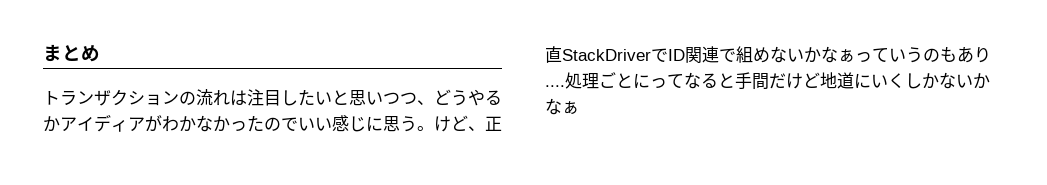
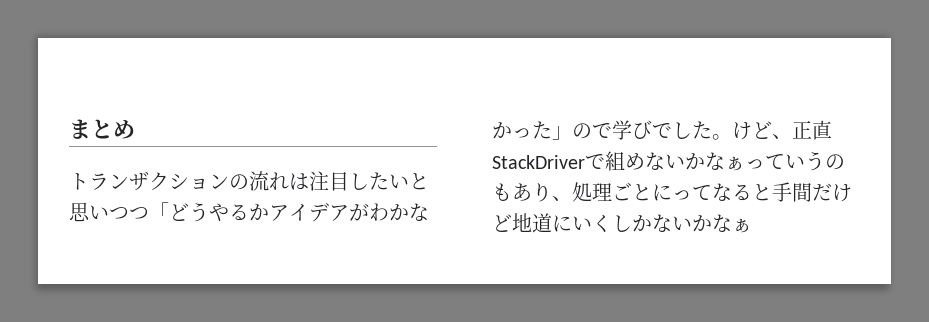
- トランザクションの流れは注目したいと思いつつ、どうやるかアイディアがわかなかったのでいい感じに思う。
+ トランザクションの流れは注目したいと思いつつ「どうやるかアイデアがわかなかった」ので学びでした。
- けど、正直StackDriverでID関連で組めないかなぁっていうのもあり....処理ごとにってなると手間だけど地道にいくしかないかなぁ
+ けど、正直StackDriverで組めないかなぁっていうのもあり、処理ごとにってなると手間だけど地道にいくしかないかなぁ

